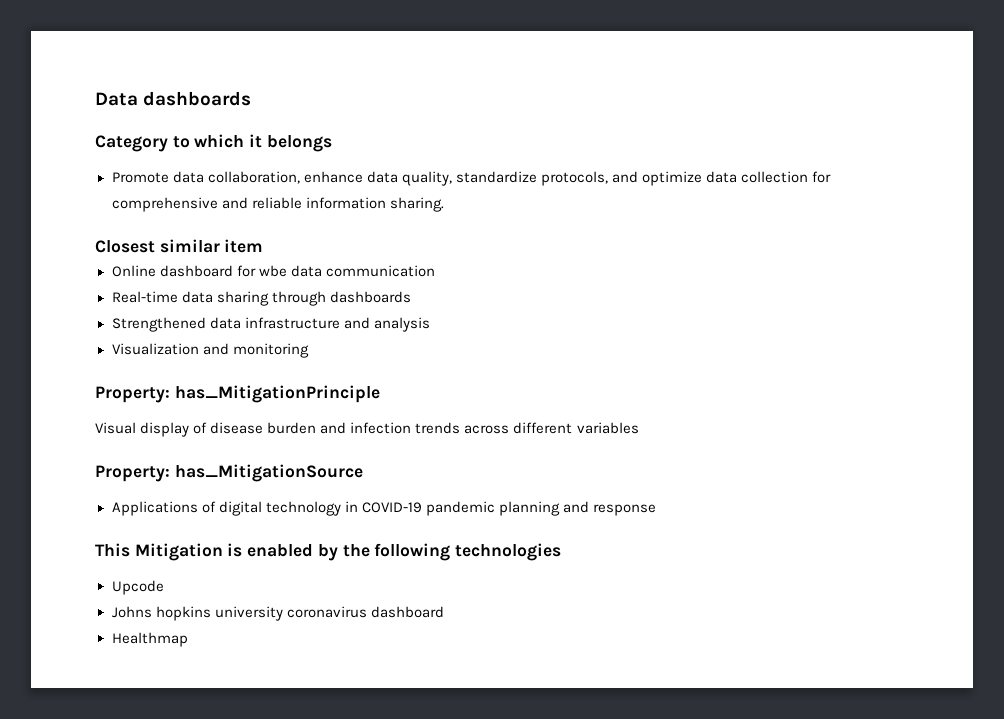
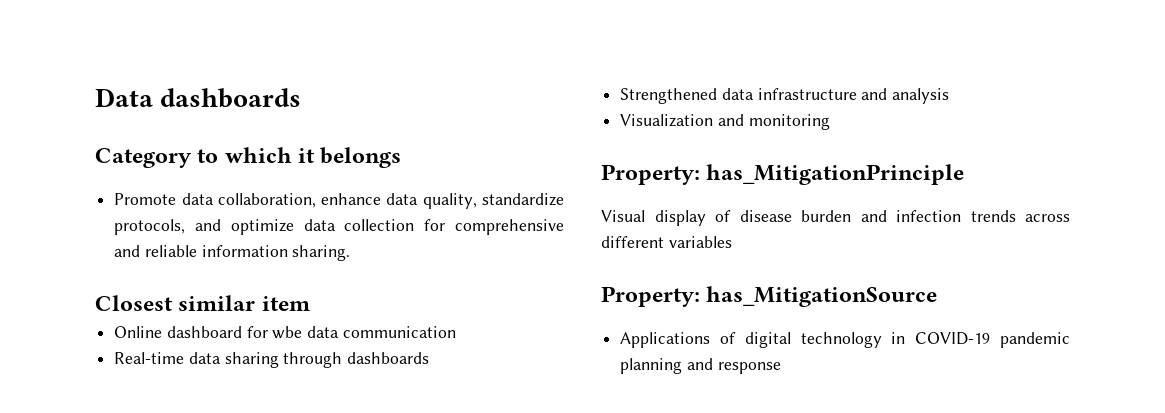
- This Mitigation is enabled by the following technologies
- Upcode
- Johns hopkins university coronavirus dashboard
- Healthmap

